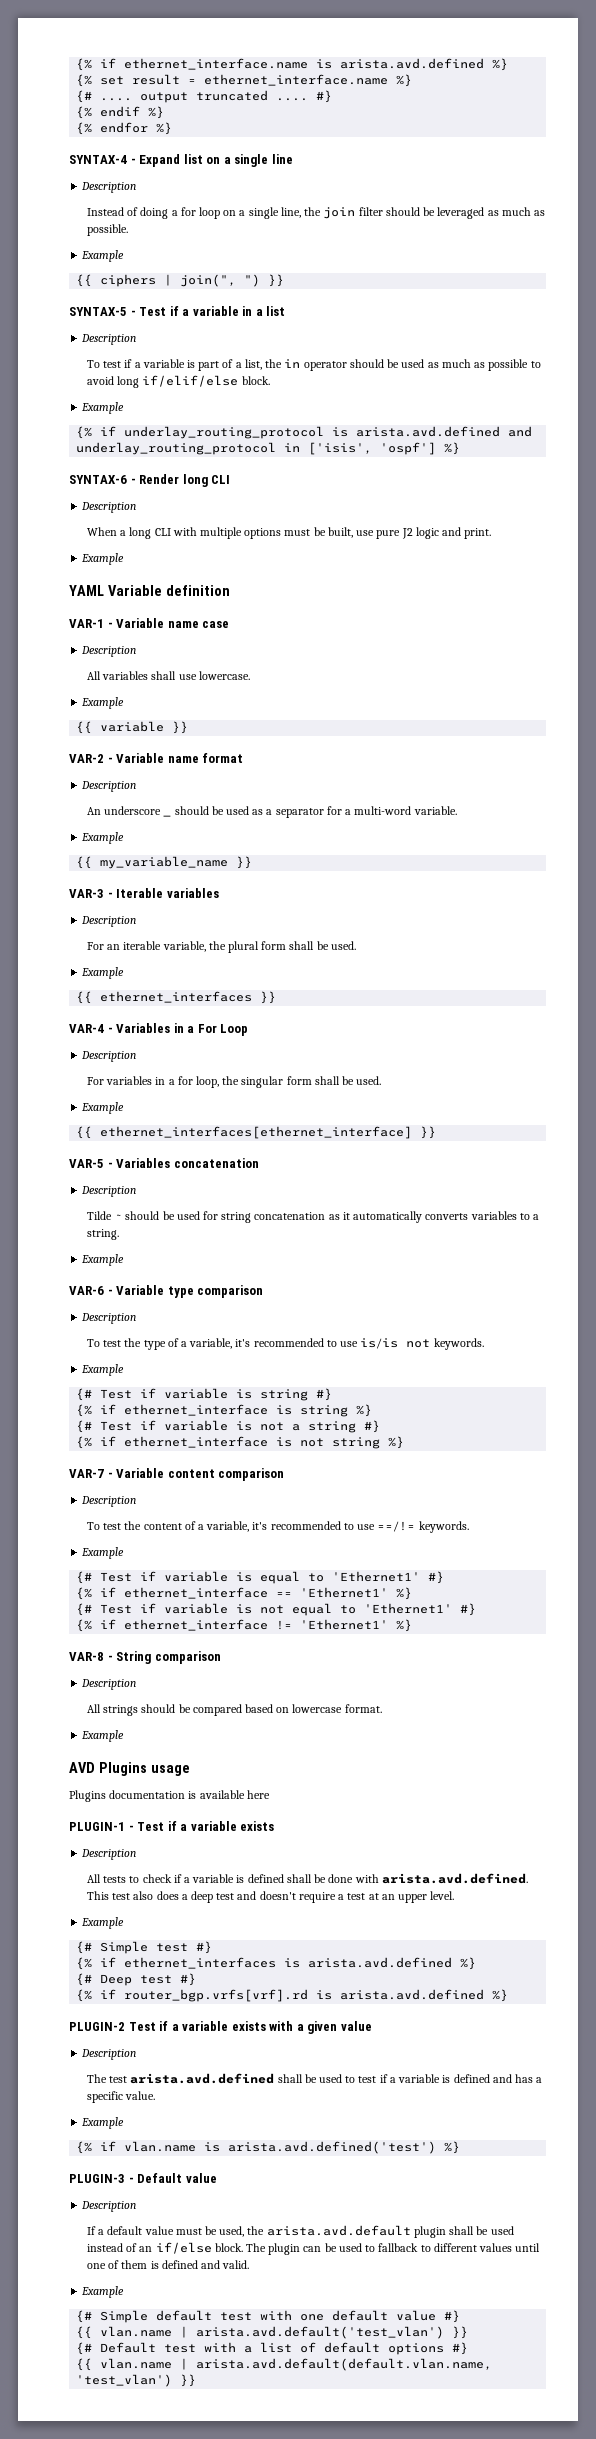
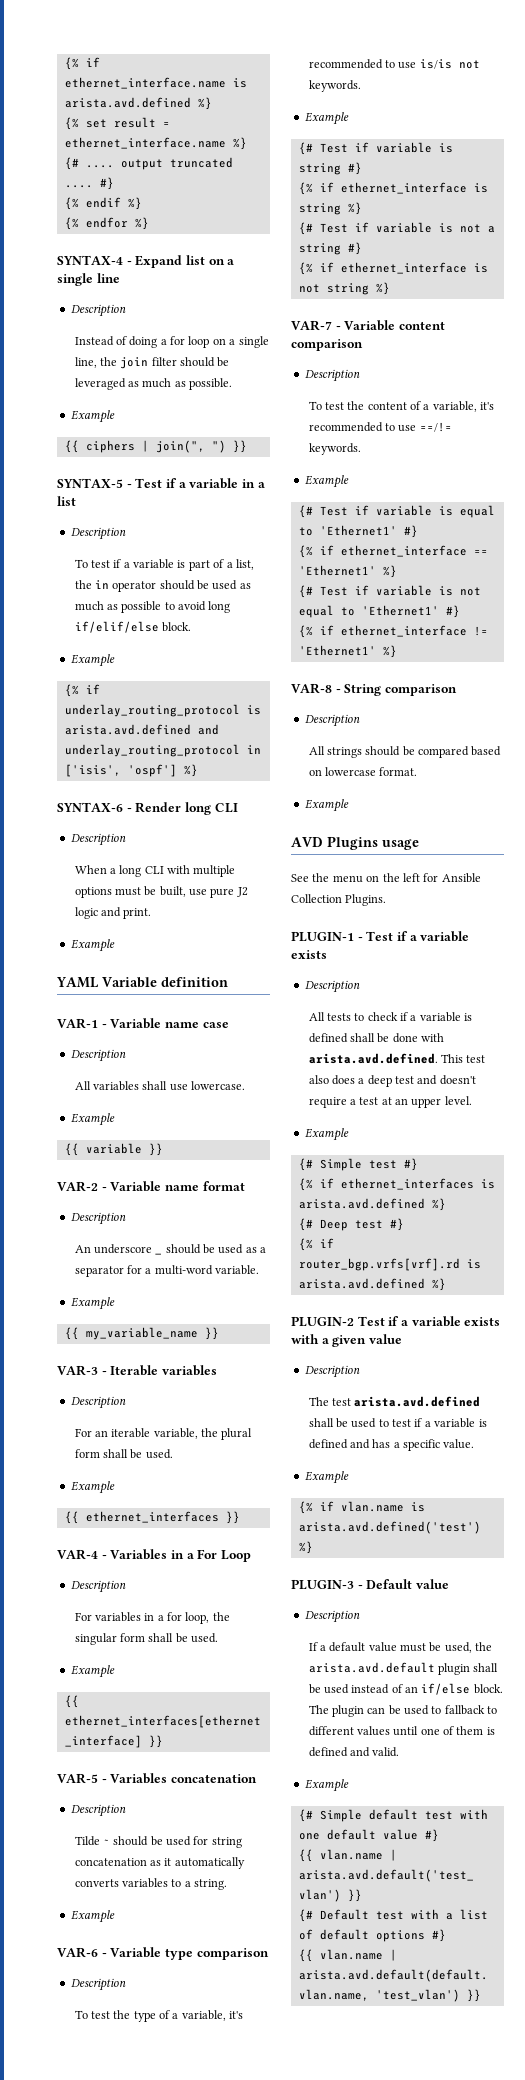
- Plugins documentation is available here
+ See the menu on the left for Ansible Collection Plugins.

